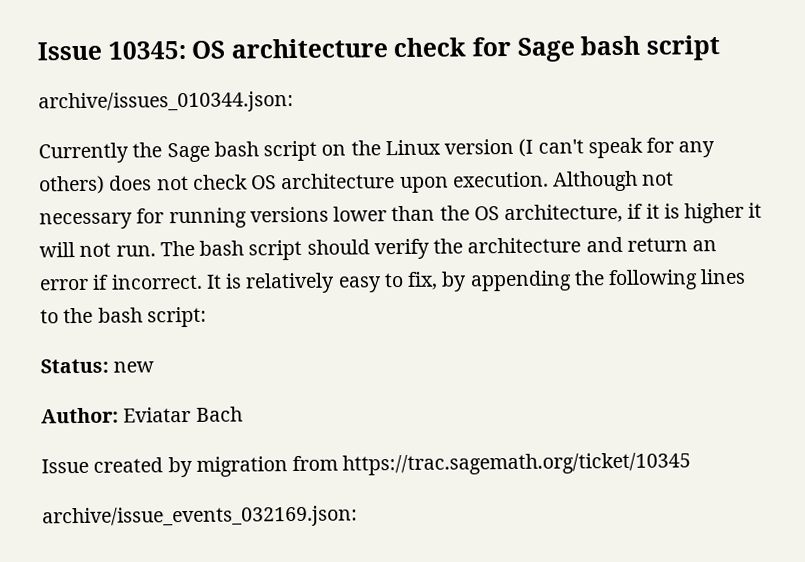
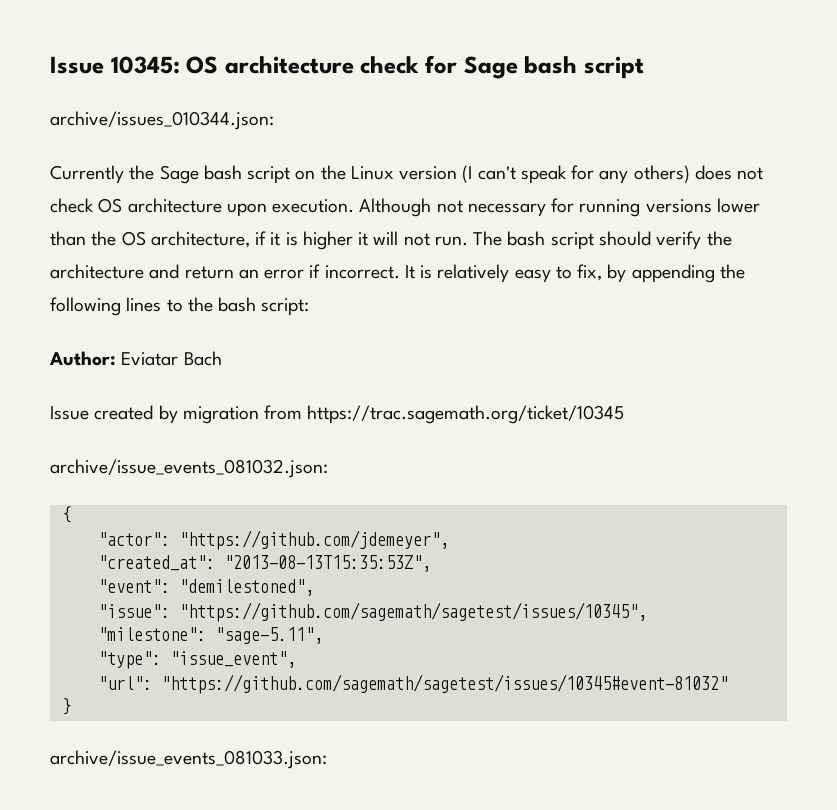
- Status: new
- archive/issue_events_032169.json:
+ archive/issue_events_081032.json:
+ {
+ "actor": "https://github.com/jdemeyer",
+ "created_at": "2013-08-13T15:35:53Z",
+ "event": "demilestoned",
+ "issue": "https://github.com/sagemath/sagetest/issues/10345",
+ "milestone": "sage-5.11",
+ "type": "issue_event",
+ "url": "https://github.com/sagemath/sagetest/issues/10345#event-81032"
+ }
+ archive/issue_events_081033.json:

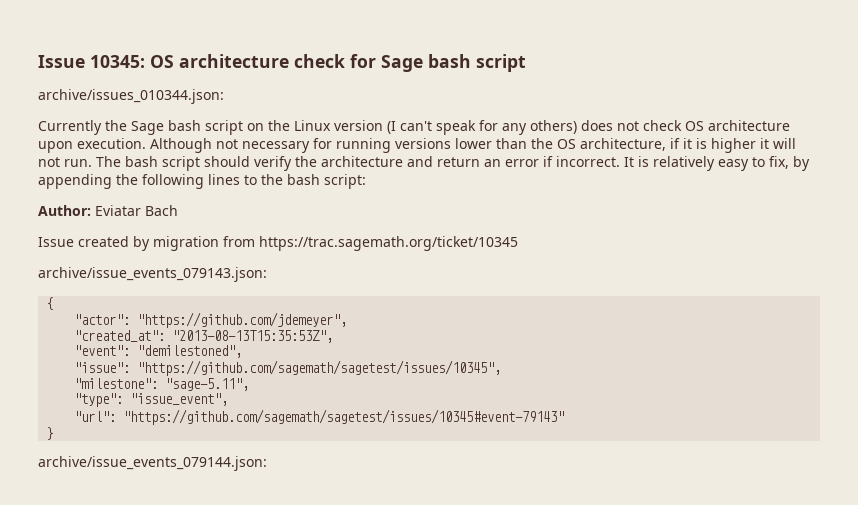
- archive/issue_events_081032.json:
+ archive/issue_events_079143.json:
- "url": "https://github.com/sagemath/sagetest/issues/10345#event-81032"
+ "url": "https://github.com/sagemath/sagetest/issues/10345#event-79143"
- archive/issue_events_081033.json:
+ archive/issue_events_079144.json:

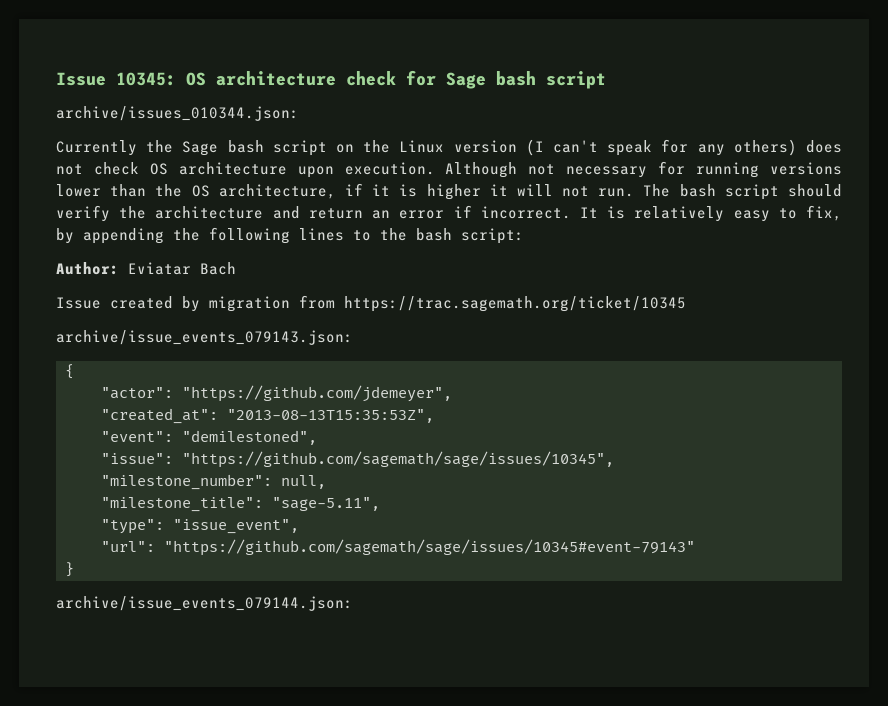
- "issue": "https://github.com/sagemath/sagetest/issues/10345",
- "milestone": "sage-5.11",
+ "issue": "https://github.com/sagemath/sage/issues/10345",
+ "milestone_number": null,
+ "milestone_title": "sage-5.11",
- "url": "https://github.com/sagemath/sagetest/issues/10345#event-79143"
+ "url": "https://github.com/sagemath/sage/issues/10345#event-79143"

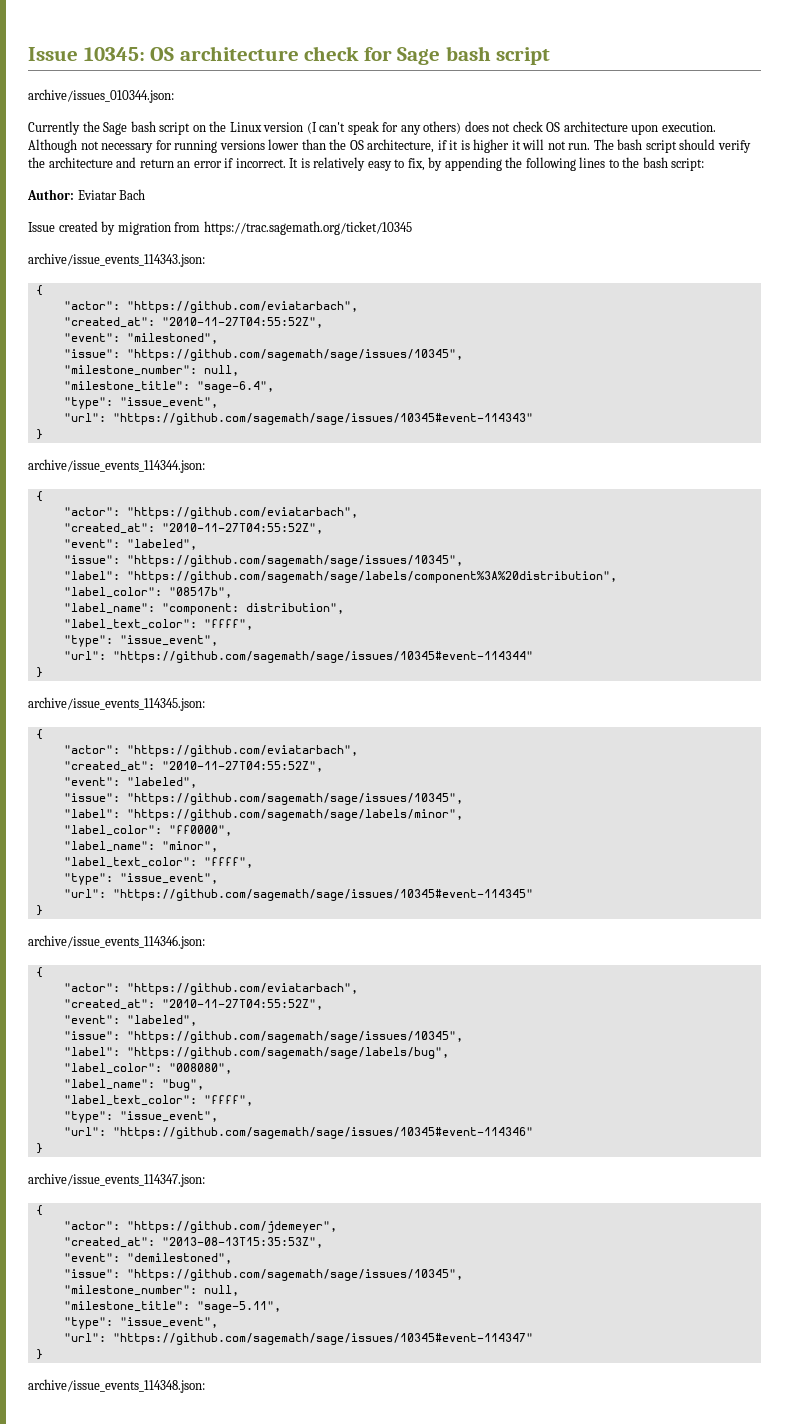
- archive/issue_events_079143.json:
+ archive/issue_events_114343.json:
+ {
+ "actor": "https://github.com/eviatarbach",
+ "created_at": "2010-11-27T04:55:52Z",
+ "event": "milestoned",
+ "issue": "https://github.com/sagemath/sage/issues/10345",
+ "milestone_number": null,
+ "milestone_title": "sage-6.4",
+ "type": "issue_event",
+ "url": "https://github.com/sagemath/sage/issues/10345#event-114343"
+ }
+ archive/issue_events_114344.json:
+ {
+ "actor": "https://github.com/eviatarbach",
+ "created_at": "2010-11-27T04:55:52Z",
+ "event": "labeled",
+ "issue": "https://github.com/sagemath/sage/issues/10345",
+ "label": "https://github.com/sagemath/sage/labels/component%3A%20distribution",
+ "label_color": "08517b",
+ "label_name": "component: distribution",
+ "label_text_color": "ffff",
+ "type": "issue_event",
+ "url": "https://github.com/sagemath/sage/issues/10345#event-114344"
+ }
+ archive/issue_events_114345.json:
+ {
+ "actor": "https://github.com/eviatarbach",
+ "created_at": "2010-11-27T04:55:52Z",
+ "event": "labeled",
+ "issue": "https://github.com/sagemath/sage/issues/10345",
+ "label": "https://github.com/sagemath/sage/labels/minor",
+ "label_color": "ff0000",
+ "label_name": "minor",
+ "label_text_color": "ffff",
+ "type": "issue_event",
+ "url": "https://github.com/sagemath/sage/issues/10345#event-114345"
+ }
+ archive/issue_events_114346.json:
+ {
+ "actor": "https://github.com/eviatarbach",
+ "created_at": "2010-11-27T04:55:52Z",
+ "event": "labeled",
+ "issue": "https://github.com/sagemath/sage/issues/10345",
+ "label": "https://github.com/sagemath/sage/labels/bug",
+ "label_color": "008080",
+ "label_name": "bug",
+ "label_text_color": "ffff",
+ "type": "issue_event",
+ "url": "https://github.com/sagemath/sage/issues/10345#event-114346"
+ }
+ archive/issue_events_114347.json:
- "url": "https://github.com/sagemath/sage/issues/10345#event-79143"
+ "url": "https://github.com/sagemath/sage/issues/10345#event-114347"
  }
- archive/issue_events_079144.json:
+ archive/issue_events_114348.json:

